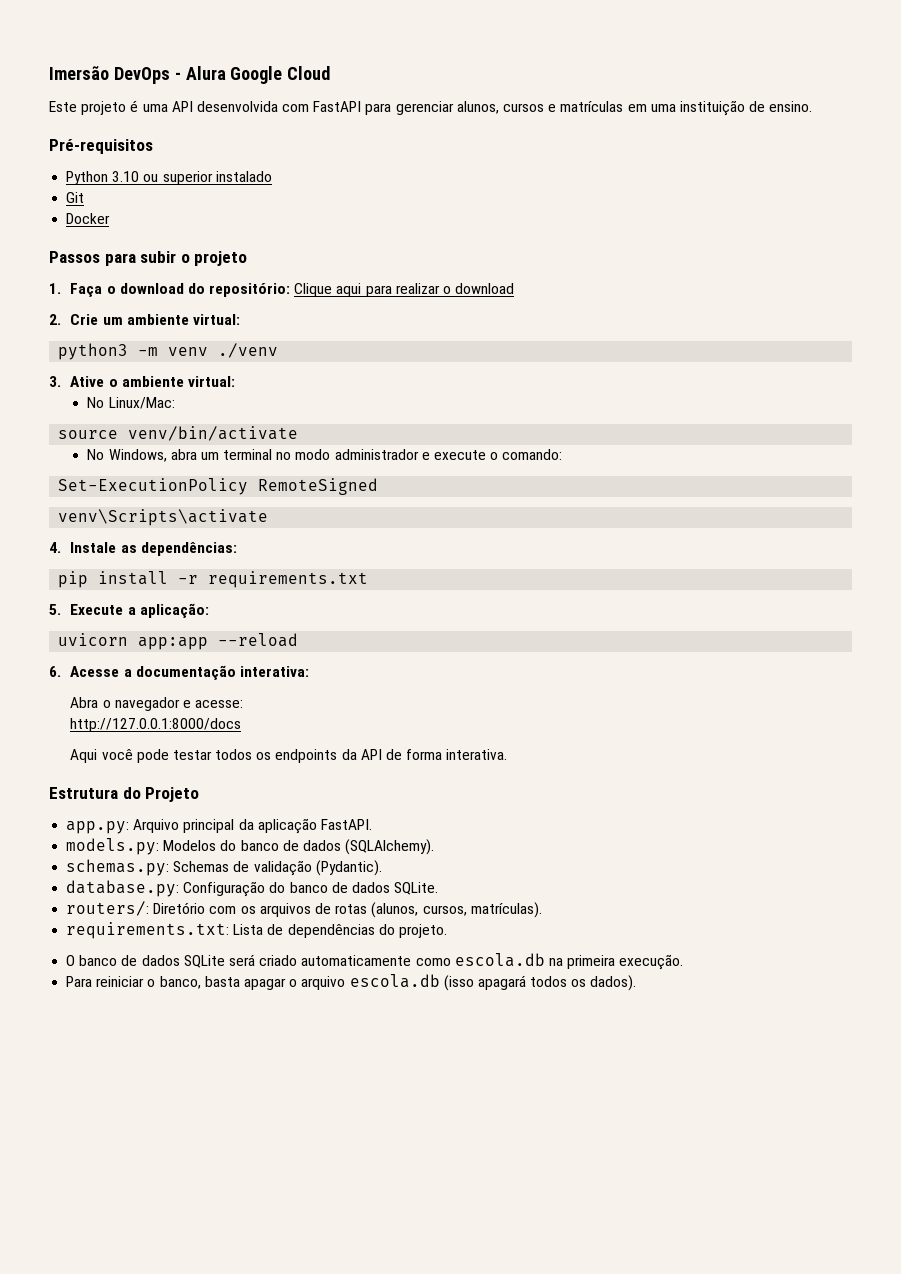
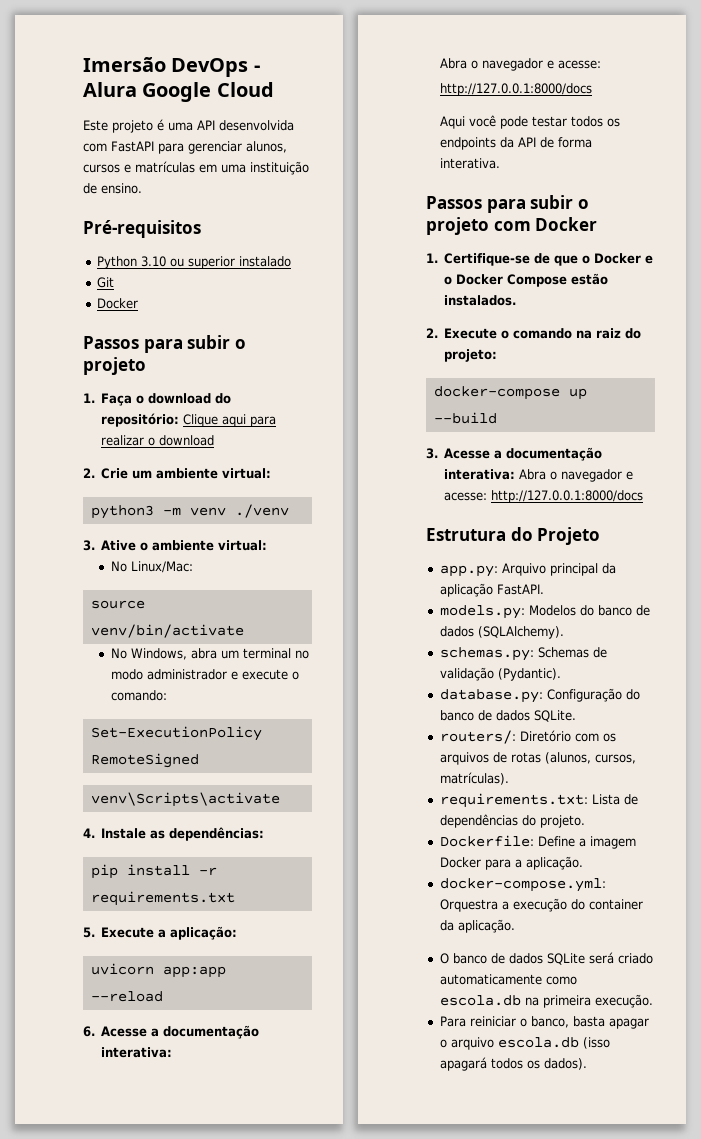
+ Passos para subir o projeto com Docker
+ 1. Certifique-se de que o Docker e o Docker Compose estão instalados.
+ 2. Execute o comando na raiz do projeto:
+ docker-compose up --build
+ 3. Acesse a documentação interativa: Abra o navegador e acesse: http://127.0.0.1:8000/docs
+ Dockerfile: Define a imagem Docker para a aplicação.
+ docker-compose.yml: Orquestra a execução do container da aplicação.

